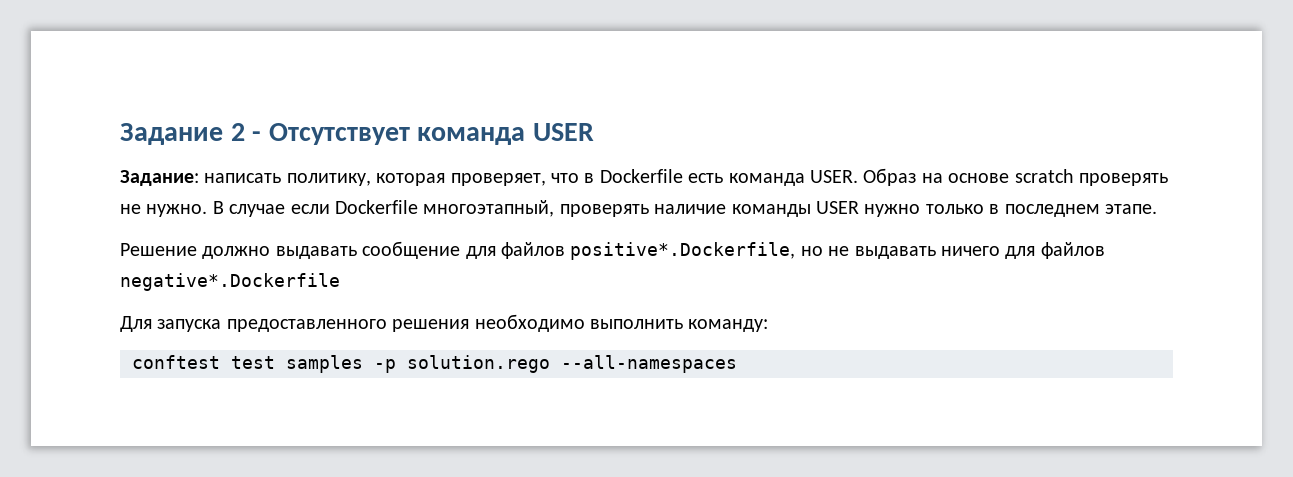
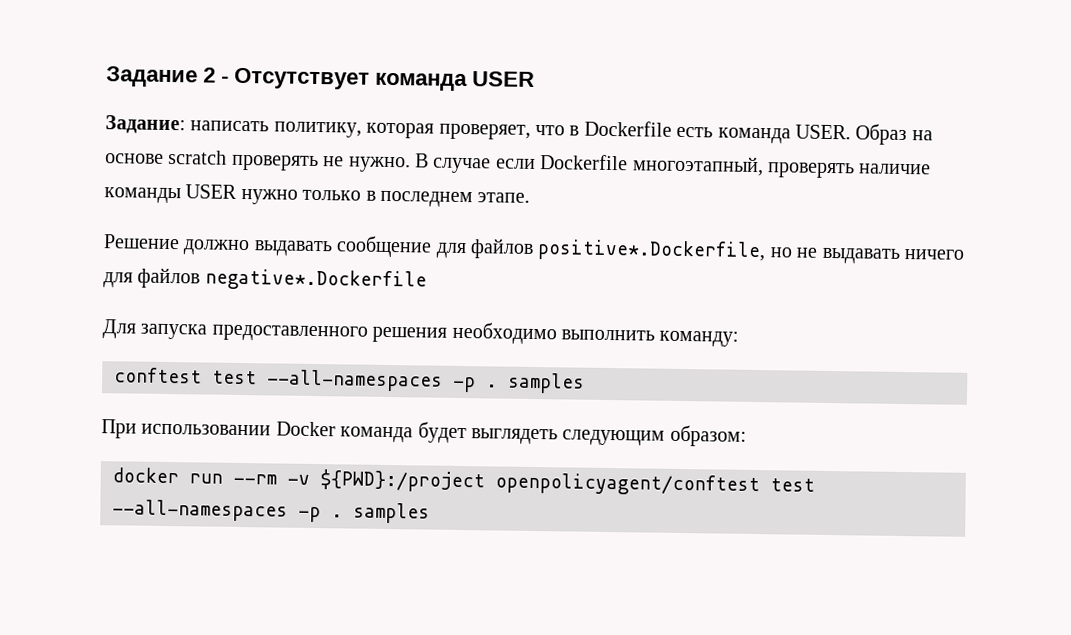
- conftest test samples -p solution.rego --all-namespaces
+ conftest test --all-namespaces -p . samples
+ При использовании Docker команда будет выглядеть следующим образом:
+ docker run --rm -v ${PWD}:/project openpolicyagent/conftest test --all-namespaces -p . samples

